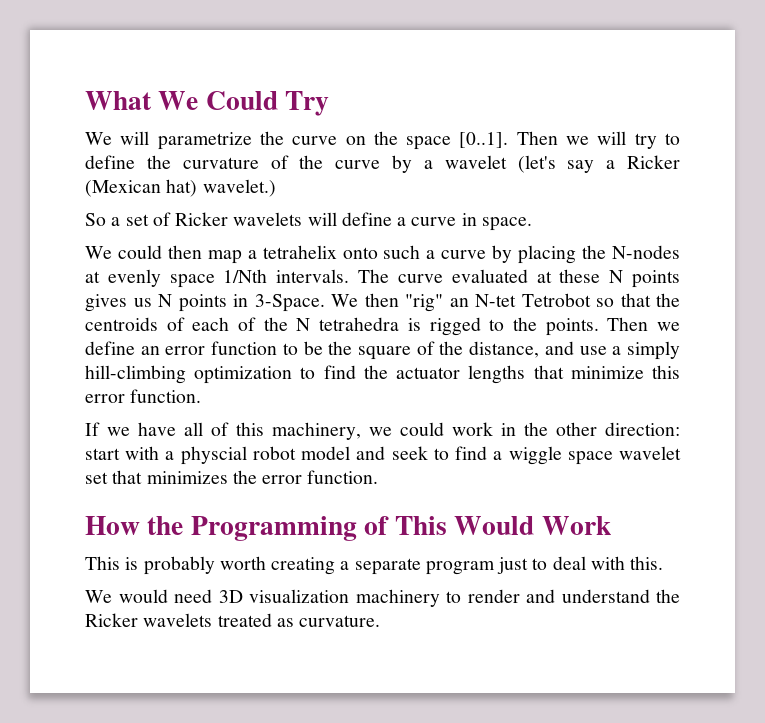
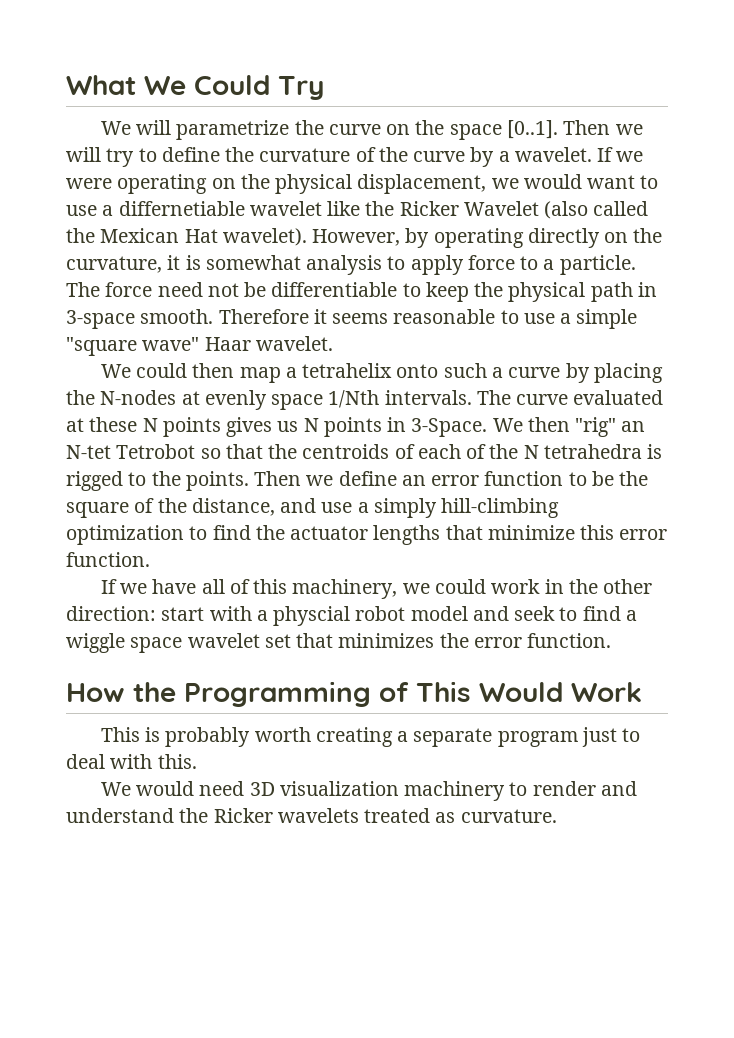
- We will parametrize the curve on the space [0..1]. Then we will try to define the curvature of the curve by a wavelet (let's say a Ricker (Mexican hat) wavelet.)
- So a set of Ricker wavelets will define a curve in space.
+ We will parametrize the curve on the space [0..1]. Then we will try to define the curvature of the curve by a wavelet. If we were operating on the physical displacement, we would want to use a differnetiable wavelet like the Ricker Wavelet (also called the Mexican Hat wavelet). However, by operating directly on the curvature, it is somewhat analysis to apply force to a particle. The force need not be differentiable to keep the physical path in 3-space smooth. Therefore it seems reasonable to use a simple "square wave" Haar wavelet.

